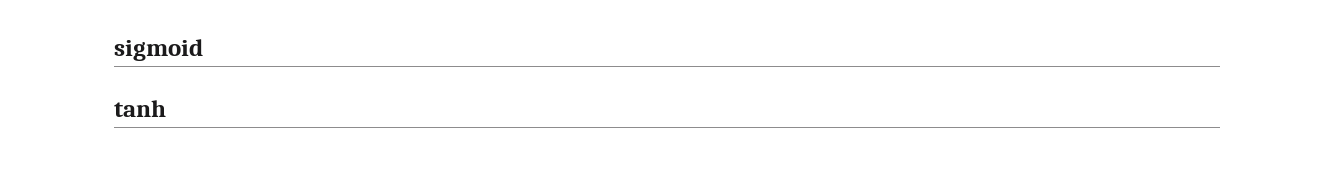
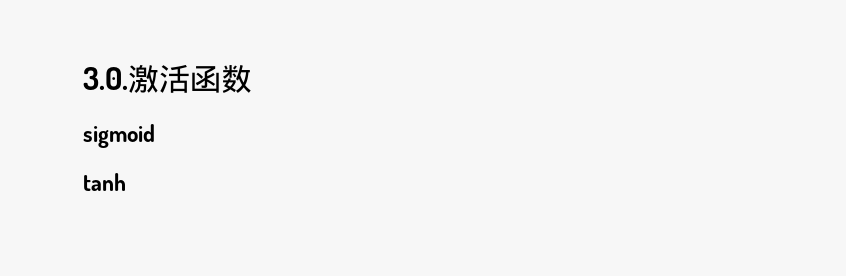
+ 3.0.激活函数

